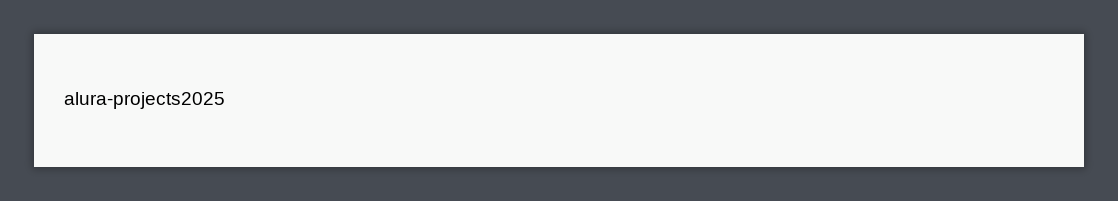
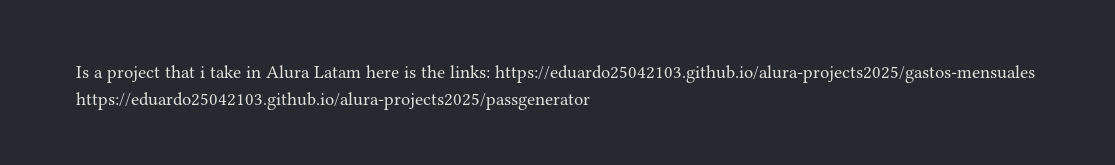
- alura-projects2025
+ Is a project that i take in Alura Latam here is the links: https://eduardo25042103.github.io/alura-projects2025/gastos-mensuales https://eduardo25042103.github.io/alura-projects2025/passgenerator

